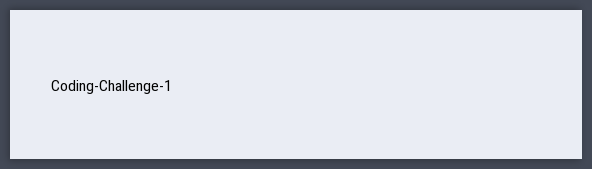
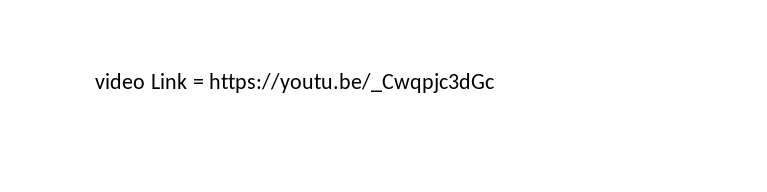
- Coding-Challenge-1
+ video Link = https://youtu.be/_Cwqpjc3dGc

